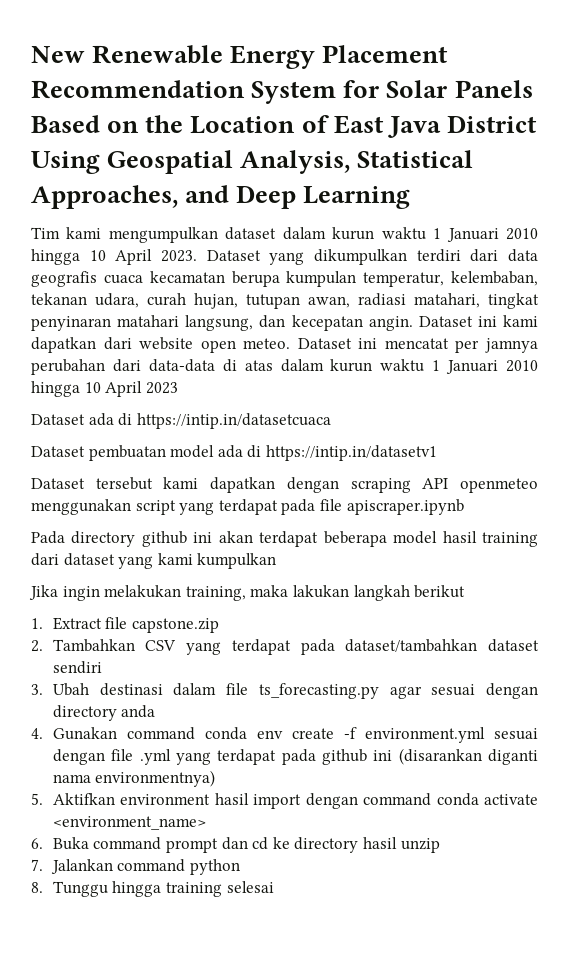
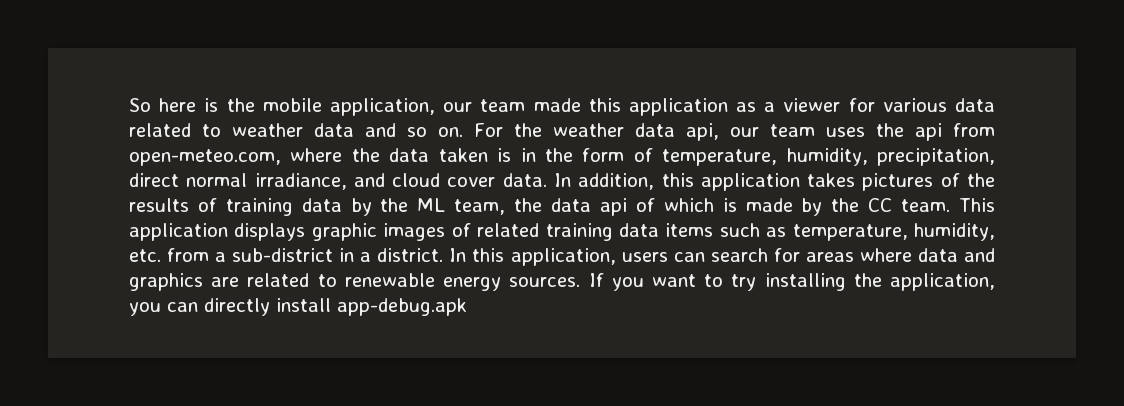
- New Renewable Energy Placement Recommendation System for Solar Panels Based on the Location of East Java District Using Geospatial Analysis, Statistical Approaches, and Deep Learning
- Tim kami mengumpulkan dataset dalam kurun waktu 1 Januari 2010 hingga 10 April 2023. Dataset yang dikumpulkan terdiri dari data geografis cuaca kecamatan berupa kumpulan temperatur, kelembaban, tekanan udara, curah hujan, tutupan awan, radiasi matahari, tingkat penyinaran matahari langsung, dan kecepatan angin. Dataset ini kami dapatkan dari website open meteo. Dataset ini mencatat per jamnya perubahan dari data-data di atas dalam kurun waktu 1 Januari 2010 hingga 10 April 2023
- Dataset ada di https://intip.in/datasetcuaca
- Dataset pembuatan model ada di https://intip.in/datasetv1
- Dataset tersebut kami dapatkan dengan scraping API openmeteo menggunakan script yang terdapat pada file apiscraper.ipynb
- Pada directory github ini akan terdapat beberapa model hasil training dari dataset yang kami kumpulkan
- Jika ingin melakukan training, maka lakukan langkah berikut
- 1. Extract file capstone.zip
- 2. Tambahkan CSV yang terdapat pada dataset/tambahkan dataset sendiri
- 3. Ubah destinasi dalam file ts_forecasting.py agar sesuai dengan directory anda
- 4. Gunakan command conda env create -f environment.yml sesuai dengan file .yml yang terdapat pada github ini (disarankan diganti nama environmentnya)
- 5. Aktifkan environment hasil import dengan command conda activate <environment_name>
- 6. Buka command prompt dan cd ke directory hasil unzip
- 7. Jalankan command python
- 8. Tunggu hingga training selesai
+ So here is the mobile application, our team made this application as a viewer for various data related to weather data and so on. For the weather data api, our team uses the api from open-meteo.com, where the data taken is in the form of temperature, humidity, precipitation, direct normal irradiance, and cloud cover data. In addition, this application takes pictures of the results of training data by the ML team, the data api of which is made by the CC team. This application displays graphic images of related training data items such as temperature, humidity, etc. from a sub-district in a district. In this application, users can search for areas where data and graphics are related to renewable energy sources. If you want to try installing the application, you can directly install app-debug.apk

